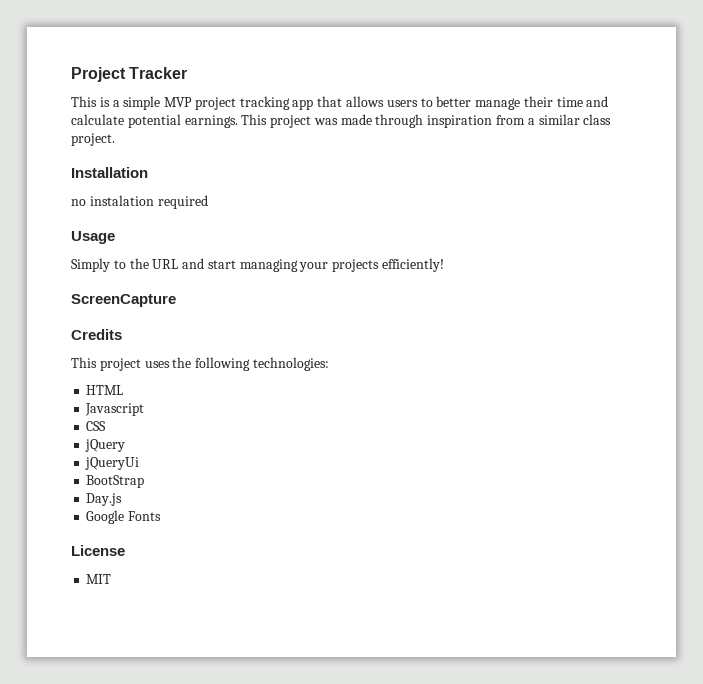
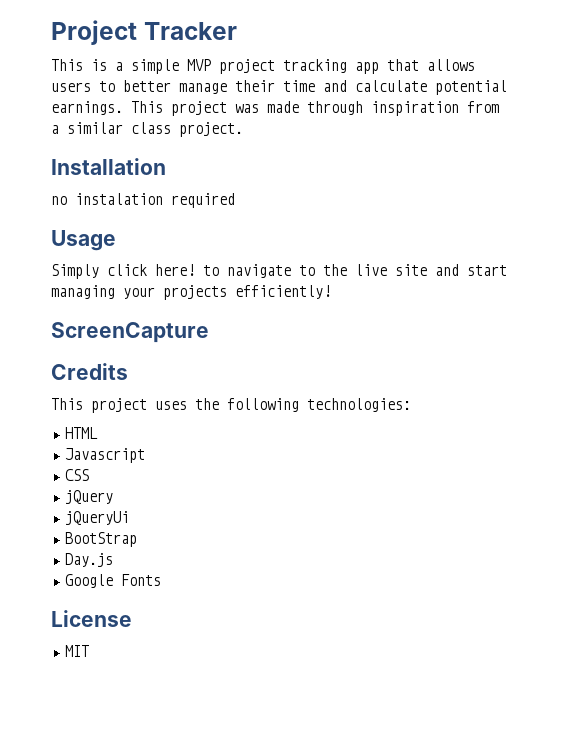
- Simply to the URL and start managing your projects efficiently!
+ Simply click here! to navigate to the live site and start managing your projects efficiently!

